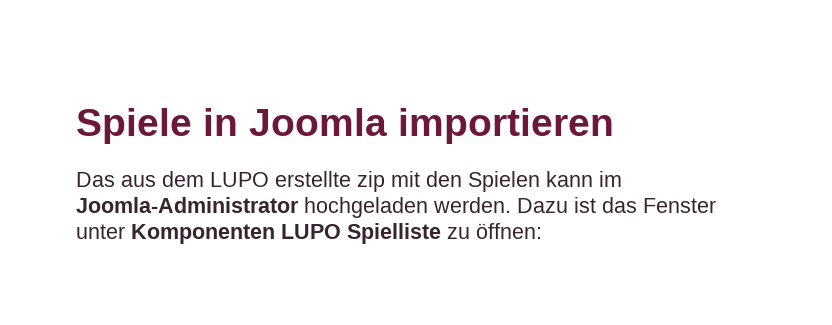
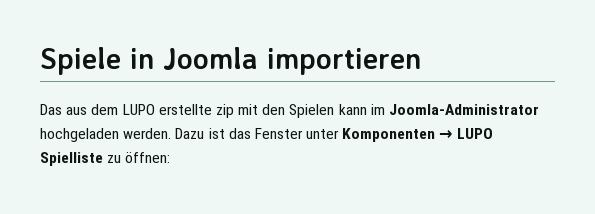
- Dazu ist das Fenster unter Komponenten LUPO Spielliste zu öffnen:
+ Dazu ist das Fenster unter Komponenten → LUPO Spielliste zu öffnen:

